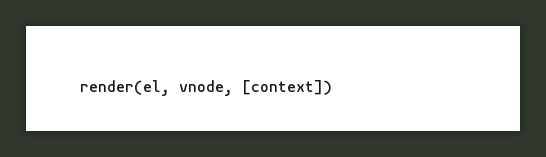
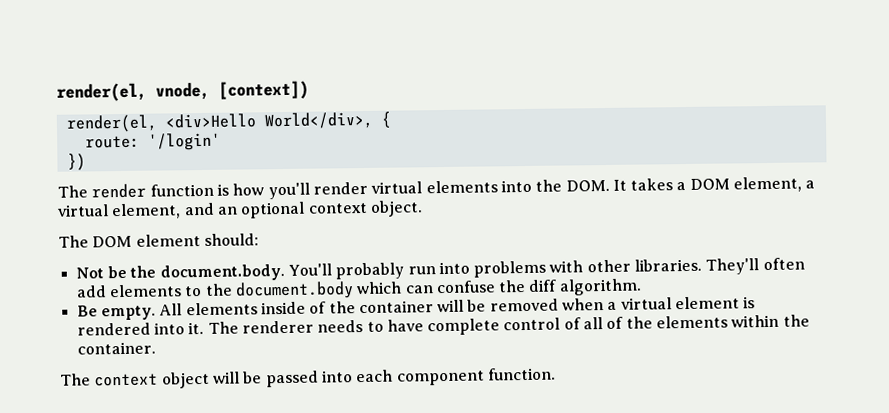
+ render(el, <div>Hello World</div>, {
+ route: '/login'
+ })
+ The render function is how you'll render virtual elements into the DOM. It takes a DOM element, a virtual element, and an optional context object.
+ The DOM element should:
+ Not be the document.body. You'll probably run into problems with other libraries. They'll often add elements to the document.body which can confuse the diff algorithm.
+ Be empty. All elements inside of the container will be removed when a virtual element is rendered into it. The renderer needs to have complete control of all of the elements within the container.
+ The context object will be passed into each component function.

